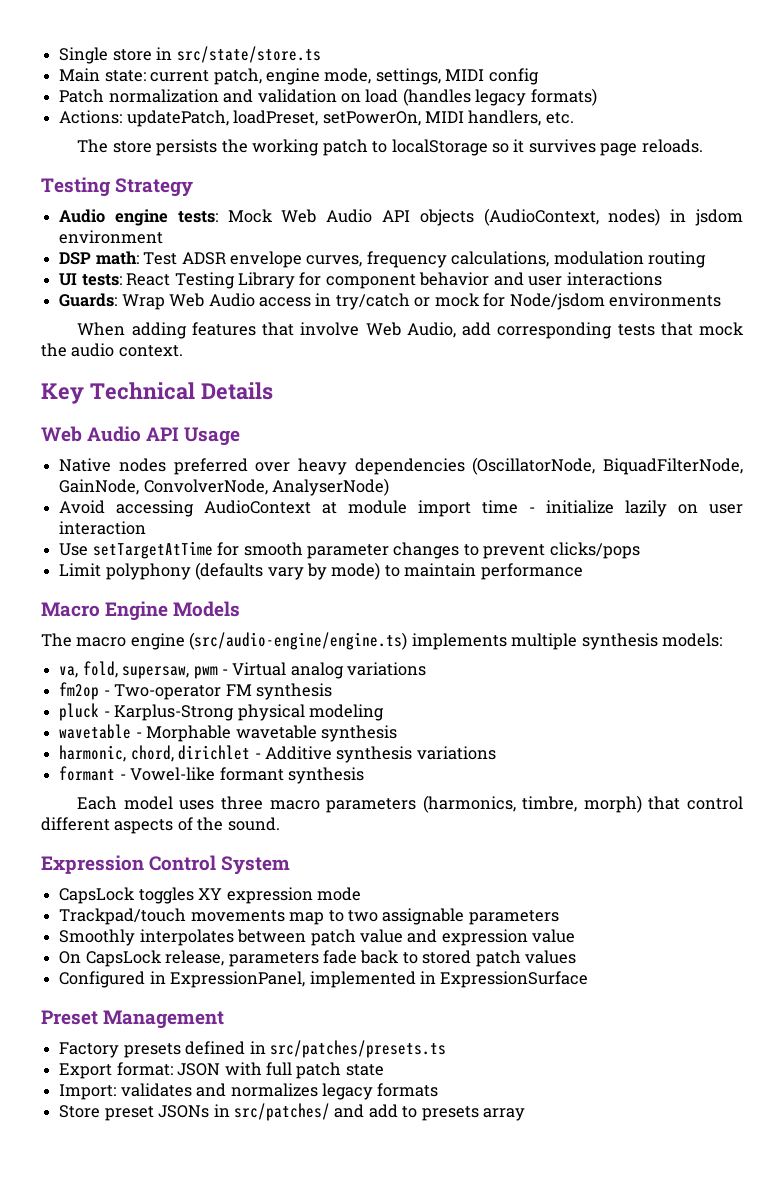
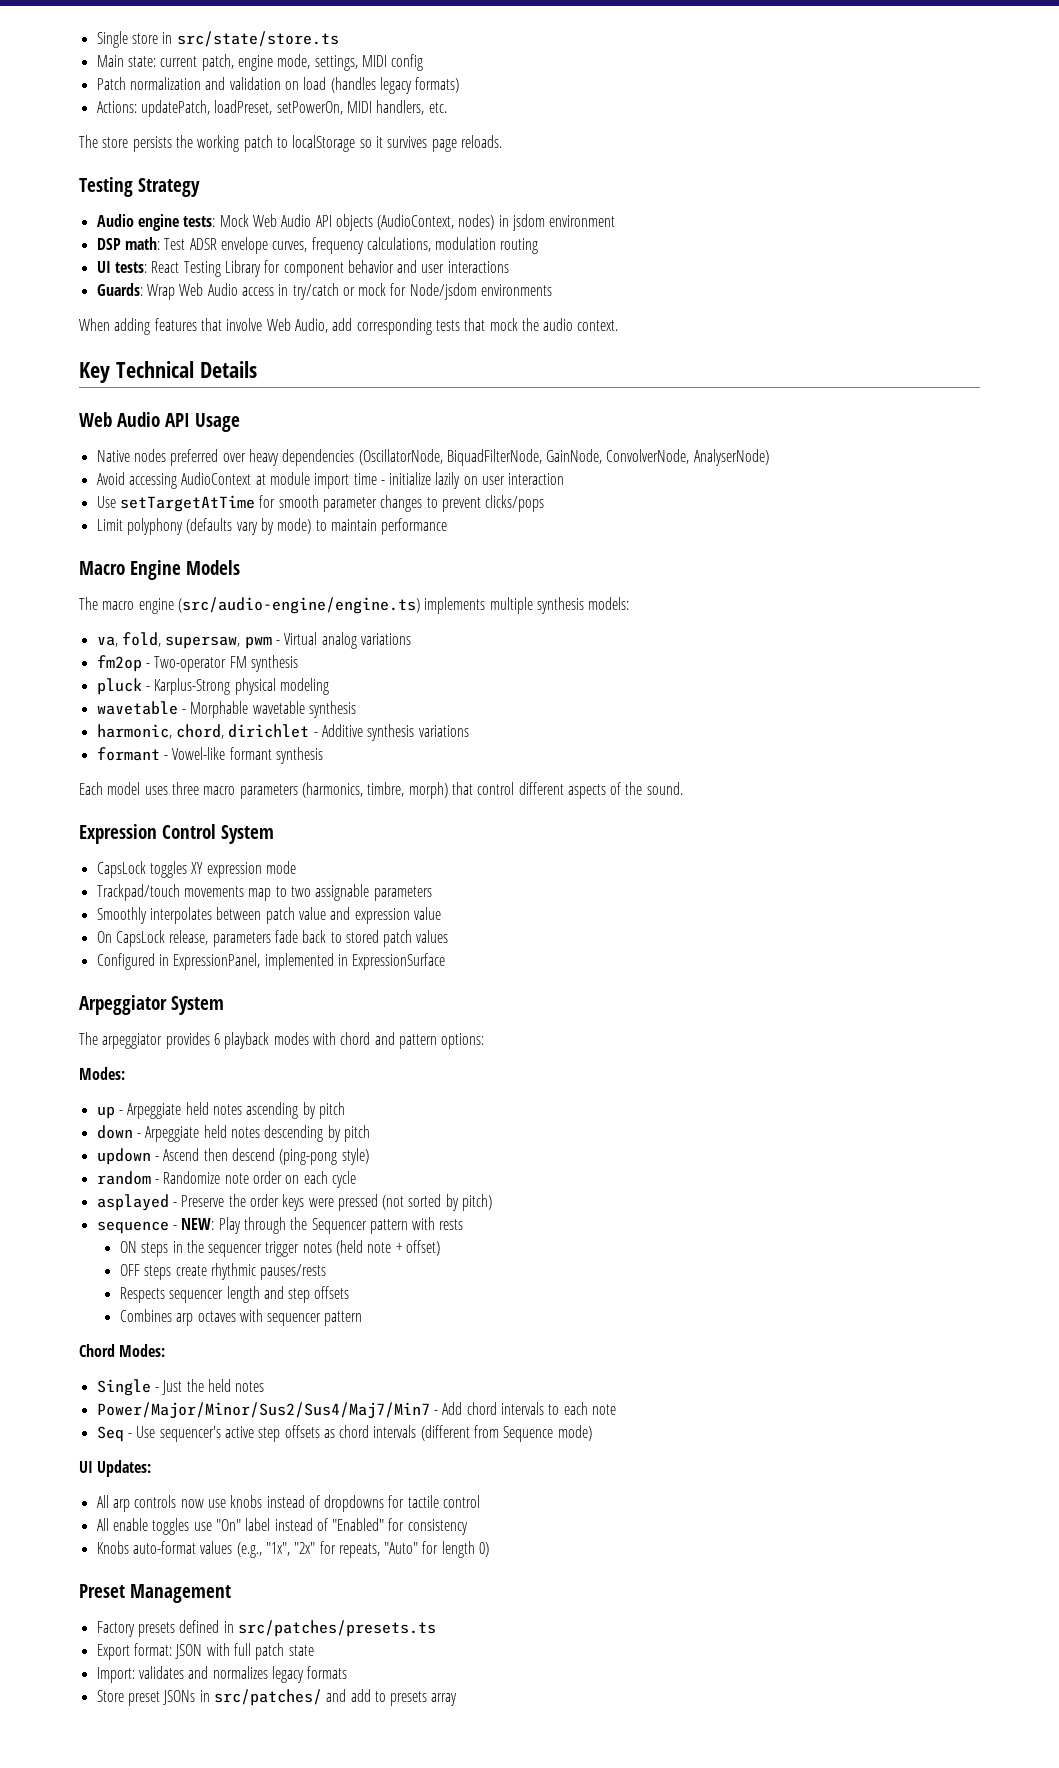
+ Arpeggiator System
+ The arpeggiator provides 6 playback modes with chord and pattern options:
+ Modes:
+ up - Arpeggiate held notes ascending by pitch
+ down - Arpeggiate held notes descending by pitch
+ updown - Ascend then descend (ping-pong style)
+ random - Randomize note order on each cycle
+ asplayed - Preserve the order keys were pressed (not sorted by pitch)
+ sequence - NEW: Play through the Sequencer pattern with rests
+ ON steps in the sequencer trigger notes (held note + offset)
+ OFF steps create rhythmic pauses/rests
+ Respects sequencer length and step offsets
+ Combines arp octaves with sequencer pattern
+ Chord Modes:
+ Single - Just the held notes
+ Power/Major/Minor/Sus2/Sus4/Maj7/Min7 - Add chord intervals to each note
+ Seq - Use sequencer's active step offsets as chord intervals (different from Sequence mode)
+ UI Updates:
+ All arp controls now use knobs instead of dropdowns for tactile control
+ All enable toggles use "On" label instead of "Enabled" for consistency
+ Knobs auto-format values (e.g., "1x", "2x" for repeats, "Auto" for length 0)

